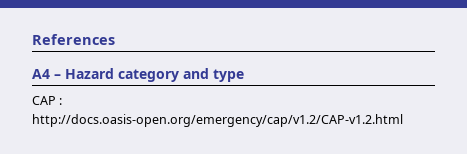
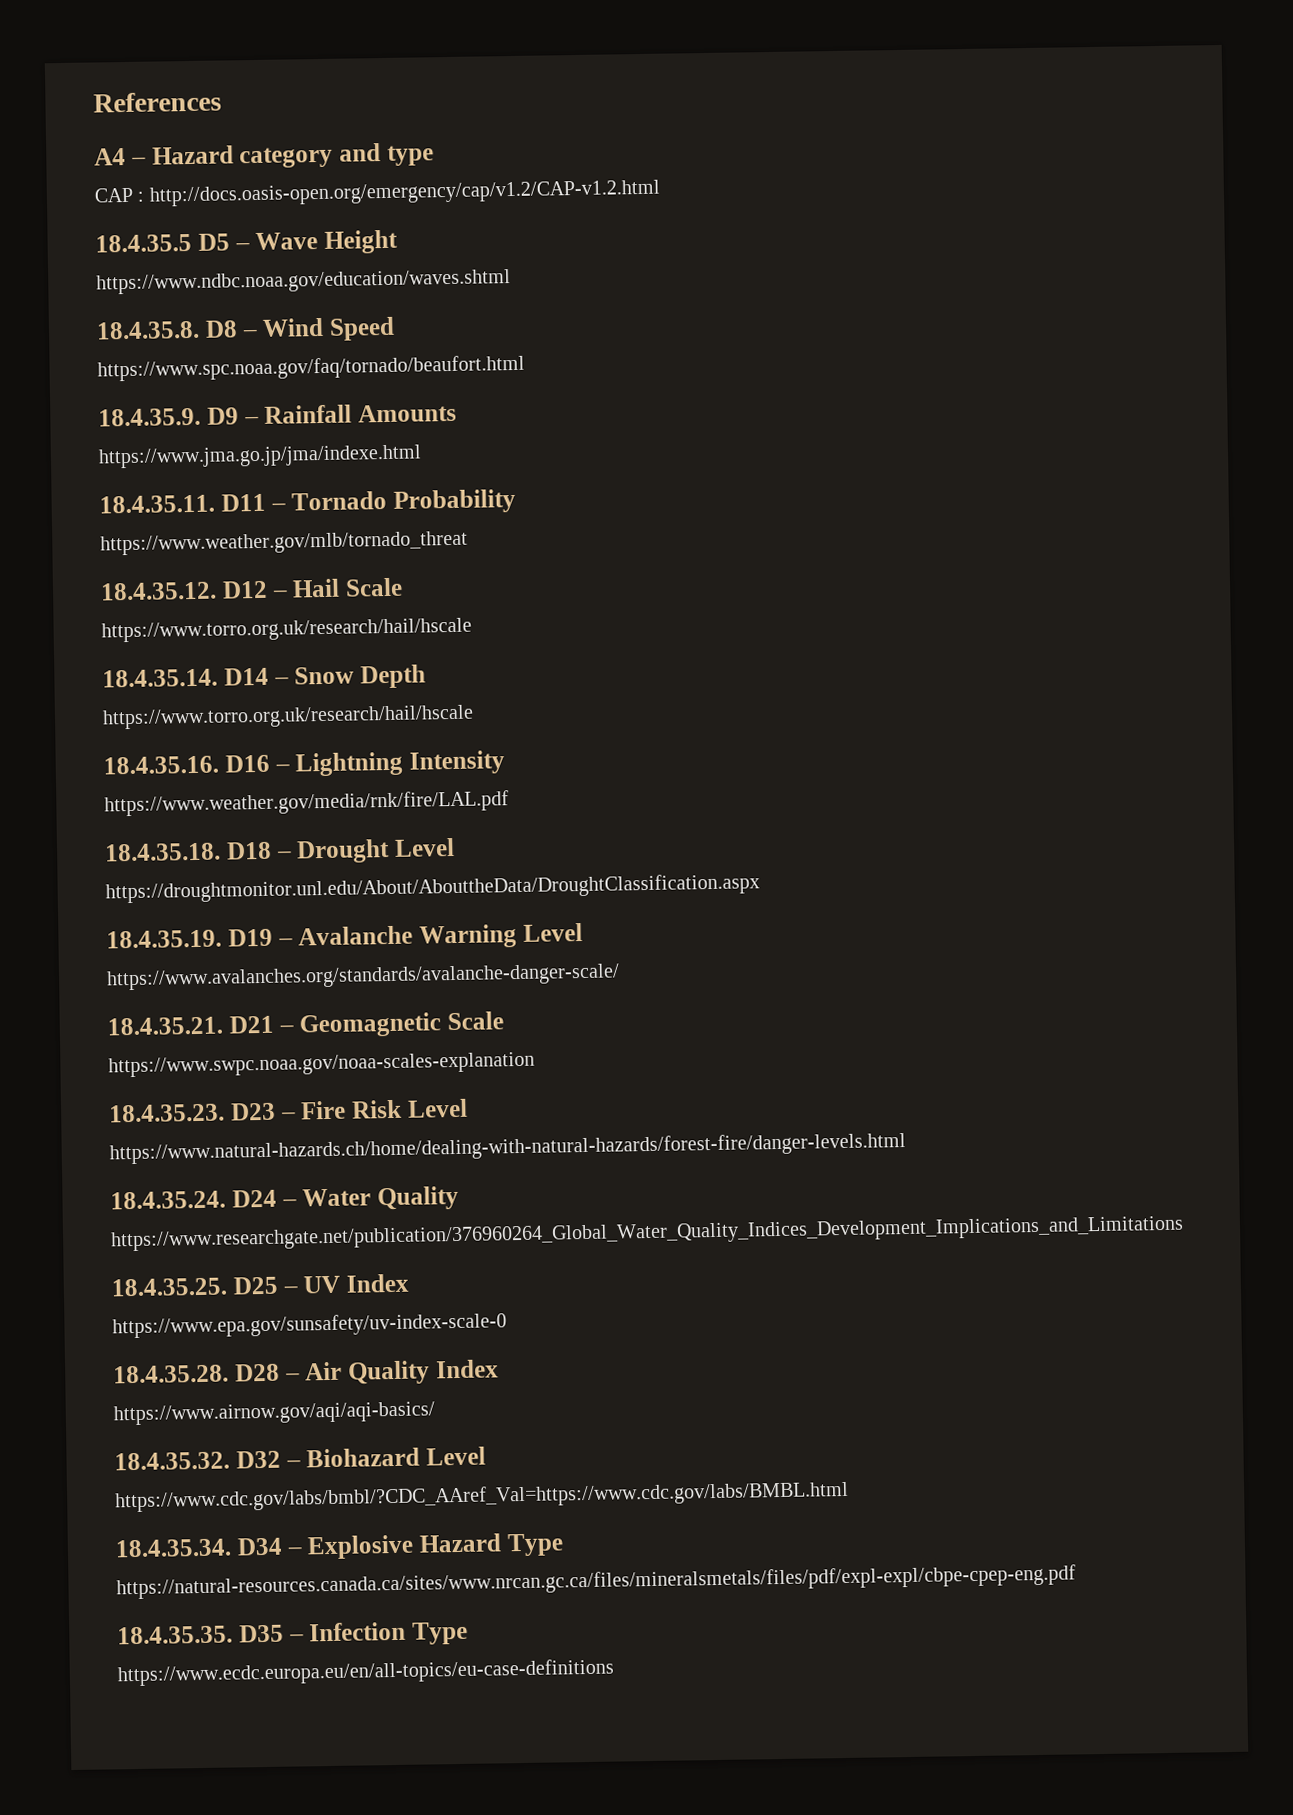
+ 18.4.35.5 D5 – Wave Height
+ https://www.ndbc.noaa.gov/education/waves.shtml
+ 18.4.35.8. D8 – Wind Speed
+ https://www.spc.noaa.gov/faq/tornado/beaufort.html
+ 18.4.35.9. D9 – Rainfall Amounts
+ https://www.jma.go.jp/jma/indexe.html
+ 18.4.35.11. D11 – Tornado Probability
+ https://www.weather.gov/mlb/tornado_threat
+ 18.4.35.12. D12 – Hail Scale
+ https://www.torro.org.uk/research/hail/hscale
+ 18.4.35.14. D14 – Snow Depth
+ https://www.torro.org.uk/research/hail/hscale
+ 18.4.35.16. D16 – Lightning Intensity
+ https://www.weather.gov/media/rnk/fire/LAL.pdf
+ 18.4.35.18. D18 – Drought Level
+ https://droughtmonitor.unl.edu/About/AbouttheData/DroughtClassification.aspx
+ 18.4.35.19. D19 – Avalanche Warning Level
+ https://www.avalanches.org/standards/avalanche-danger-scale/
+ 18.4.35.21. D21 – Geomagnetic Scale
+ https://www.swpc.noaa.gov/noaa-scales-explanation
+ 18.4.35.23. D23 – Fire Risk Level
+ https://www.natural-hazards.ch/home/dealing-with-natural-hazards/forest-fire/danger-levels.html
+ 18.4.35.24. D24 – Water Quality
+ https://www.researchgate.net/publication/376960264_Global_Water_Quality_Indices_Development_Implications_and_Limitations
+ 18.4.35.25. D25 – UV Index
+ https://www.epa.gov/sunsafety/uv-index-scale-0
+ 18.4.35.28. D28 – Air Quality Index
+ https://www.airnow.gov/aqi/aqi-basics/
+ 18.4.35.32. D32 – Biohazard Level
+ https://www.cdc.gov/labs/bmbl/?CDC_AAref_Val=https://www.cdc.gov/labs/BMBL.html
+ 18.4.35.34. D34 – Explosive Hazard Type
+ https://natural-resources.canada.ca/sites/www.nrcan.gc.ca/files/mineralsmetals/files/pdf/expl-expl/cbpe-cpep-eng.pdf
+ 18.4.35.35. D35 – Infection Type
+ https://www.ecdc.europa.eu/en/all-topics/eu-case-definitions

